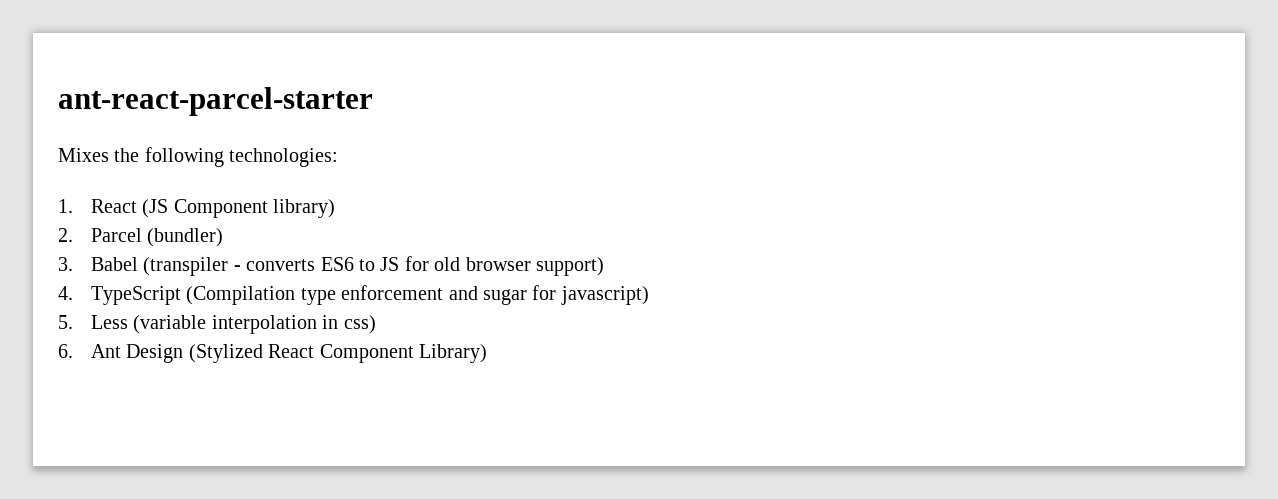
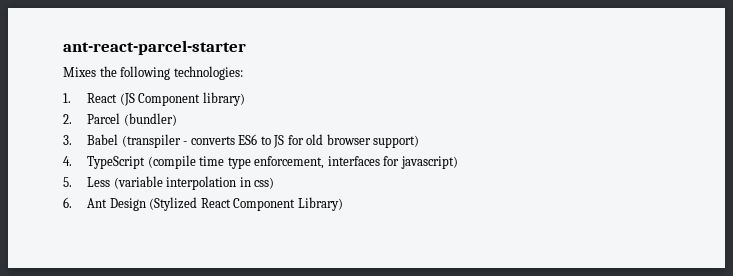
- 4. TypeScript (Compilation type enforcement and sugar for javascript)
+ 4. TypeScript (compile time type enforcement, interfaces for javascript)

